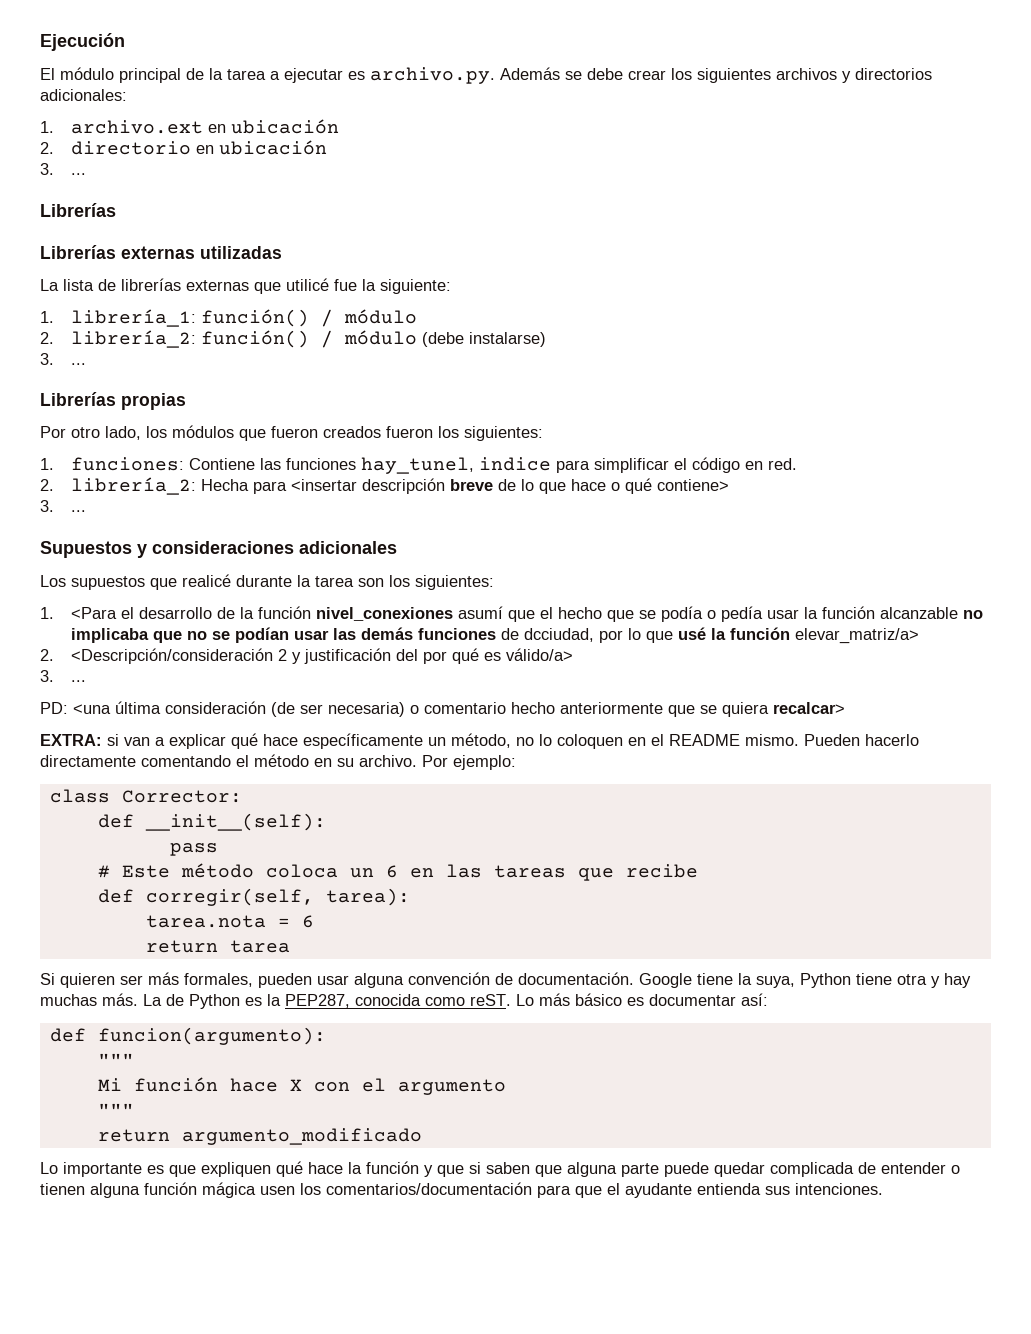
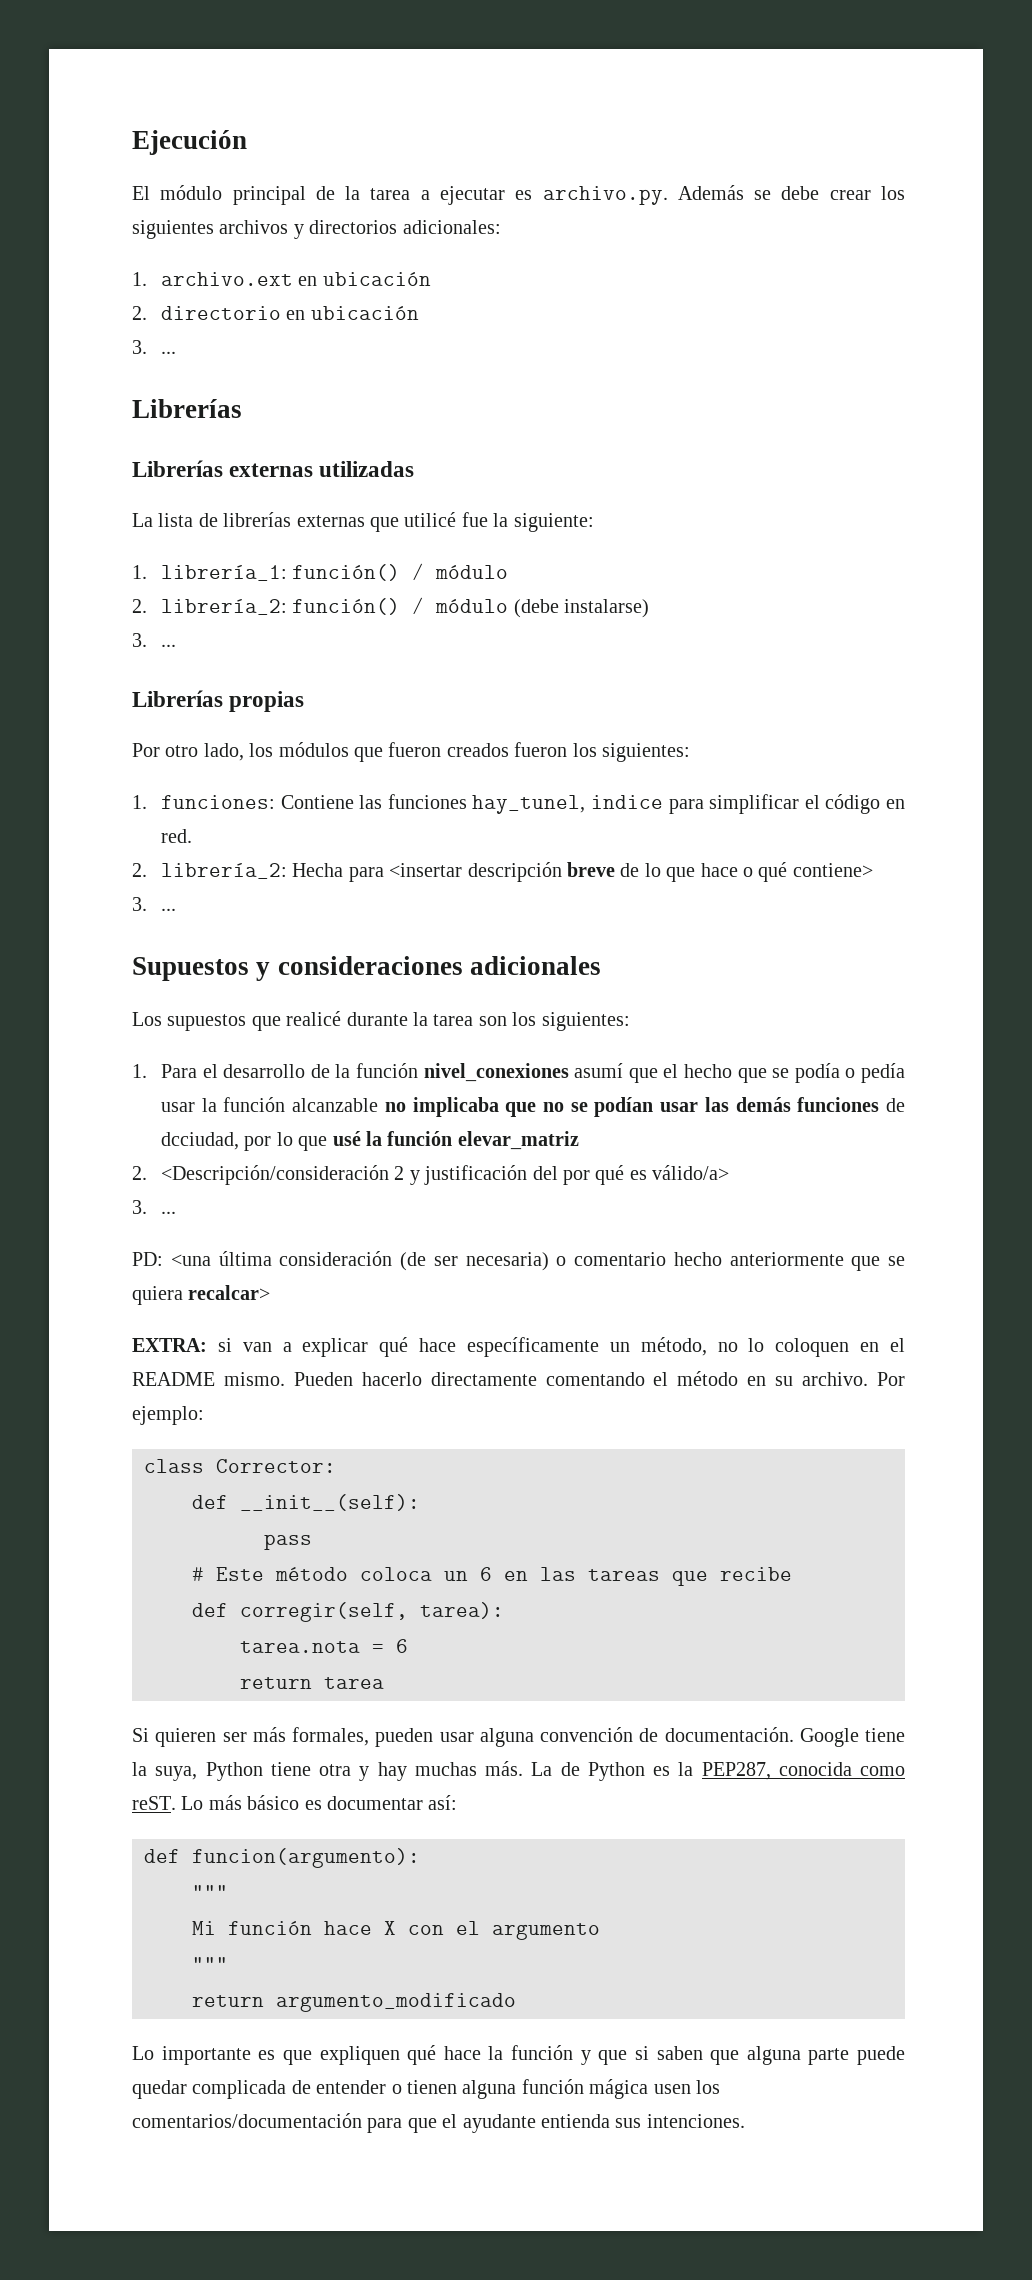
- 1. <Para el desarrollo de la función nivel_conexiones asumí que el hecho que se podía o pedía usar la función alcanzable no implicaba que no se podían usar las demás funciones de dcciudad, por lo que usé la función elevar_matriz/a>
+ 1. Para el desarrollo de la función nivel_conexiones asumí que el hecho que se podía o pedía usar la función alcanzable no implicaba que no se podían usar las demás funciones de dcciudad, por lo que usé la función elevar_matriz

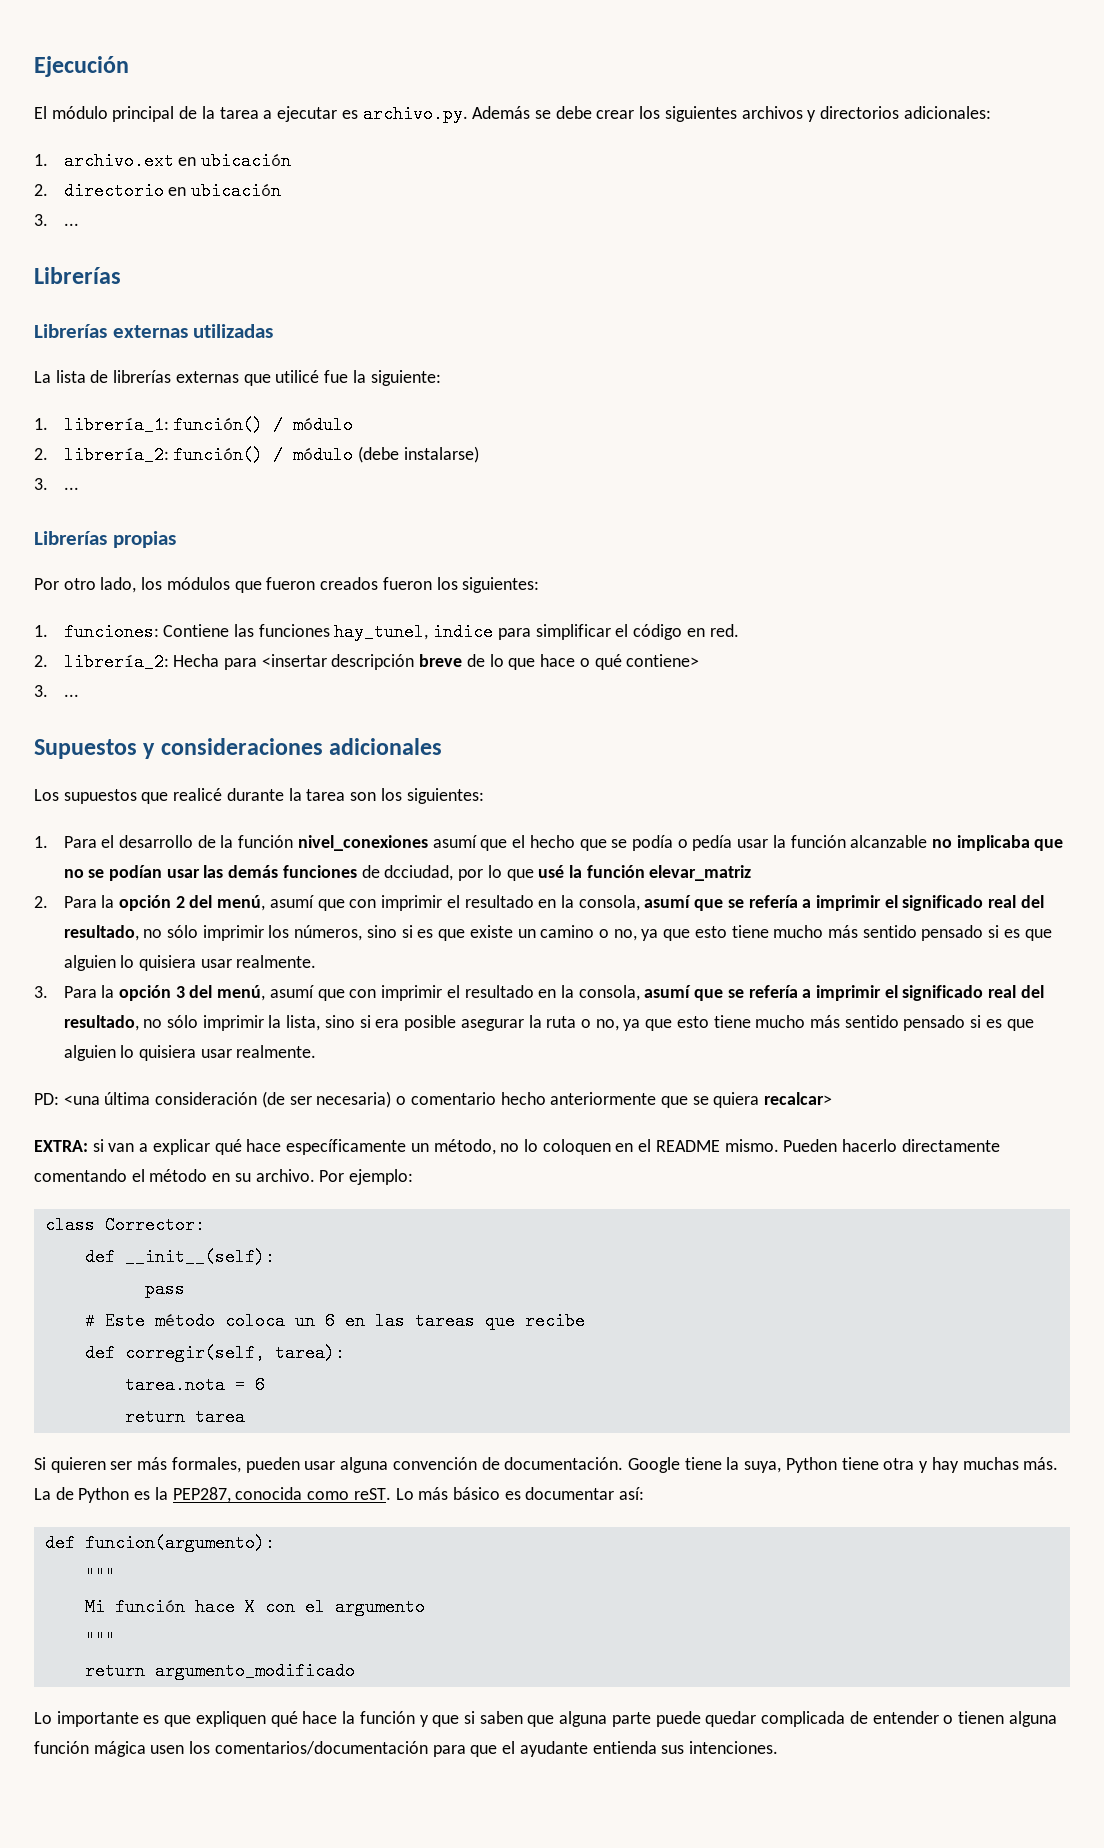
- 2. <Descripción/consideración 2 y justificación del por qué es válido/a>
- 3. ...
+ 2. Para la opción 2 del menú, asumí que con imprimir el resultado en la consola, asumí que se refería a imprimir el significado real del resultado, no sólo imprimir los números, sino si es que existe un camino o no, ya que esto tiene mucho más sentido pensado si es que alguien lo quisiera usar realmente.
+ 3. Para la opción 3 del menú, asumí que con imprimir el resultado en la consola, asumí que se refería a imprimir el significado real del resultado, no sólo imprimir la lista, sino si era posible asegurar la ruta o no, ya que esto tiene mucho más sentido pensado si es que alguien lo quisiera usar realmente.

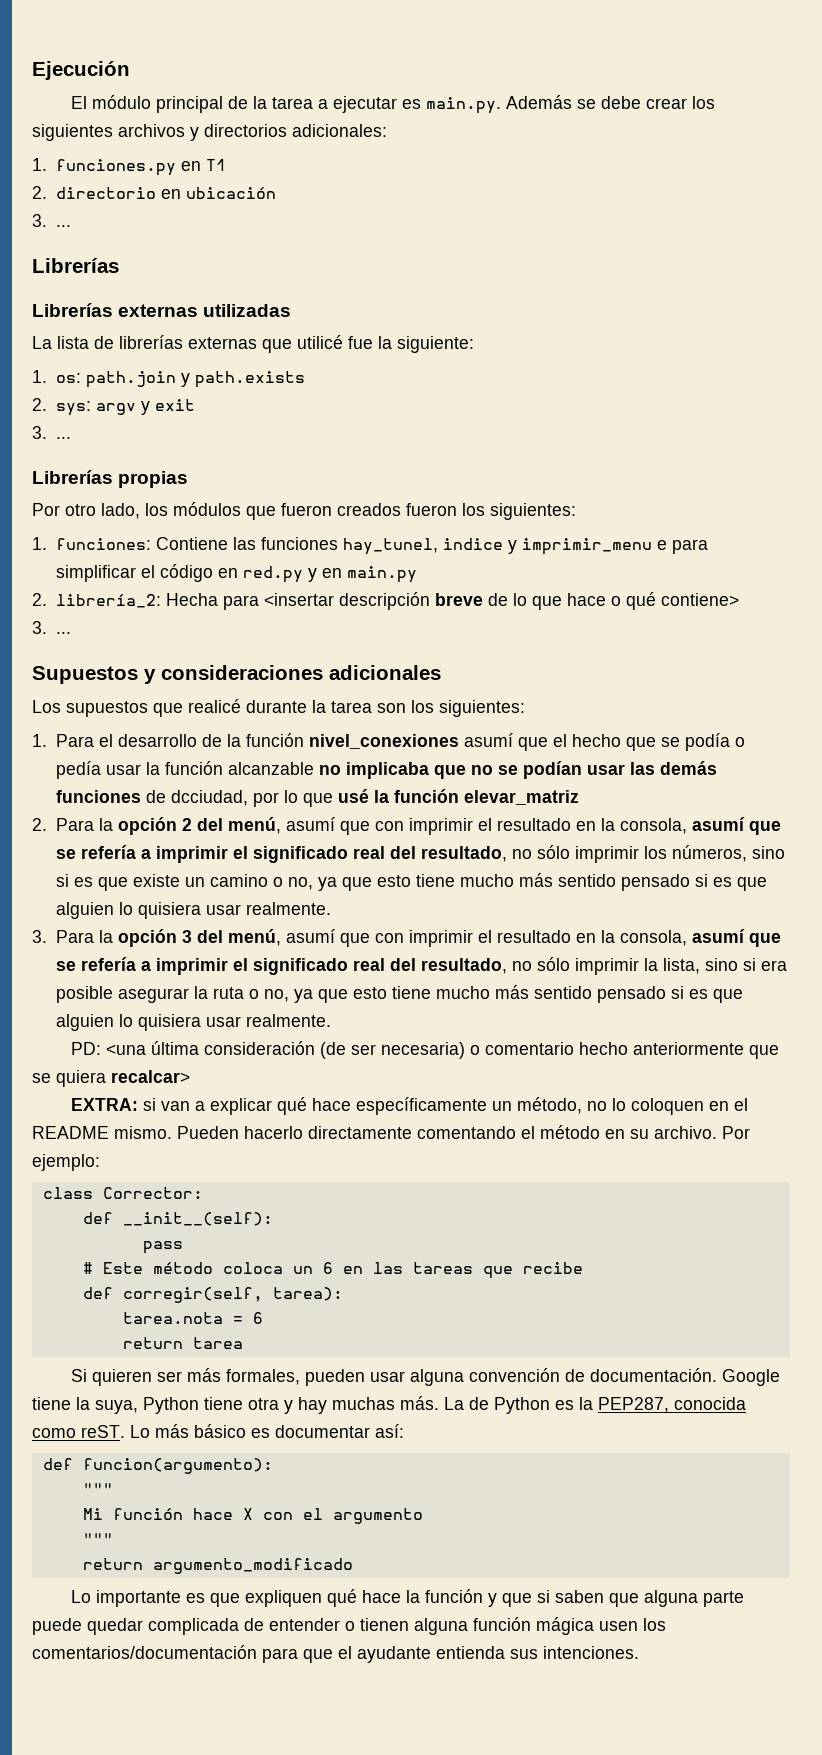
- El módulo principal de la tarea a ejecutar es archivo.py. Además se debe crear los siguientes archivos y directorios adicionales:
+ El módulo principal de la tarea a ejecutar es main.py. Además se debe crear los siguientes archivos y directorios adicionales:
- 1. archivo.ext en ubicación
+ 1. funciones.py en T1
- 1. librería_1: función() / módulo
- 2. librería_2: función() / módulo (debe instalarse)
+ 1. os: path.join y path.exists
+ 2. sys: argv y exit
- 1. funciones: Contiene las funciones hay_tunel, indice para simplificar el código en red.
+ 1. funciones: Contiene las funciones hay_tunel, indice y imprimir_menu e para simplificar el código en red.py y en main.py

